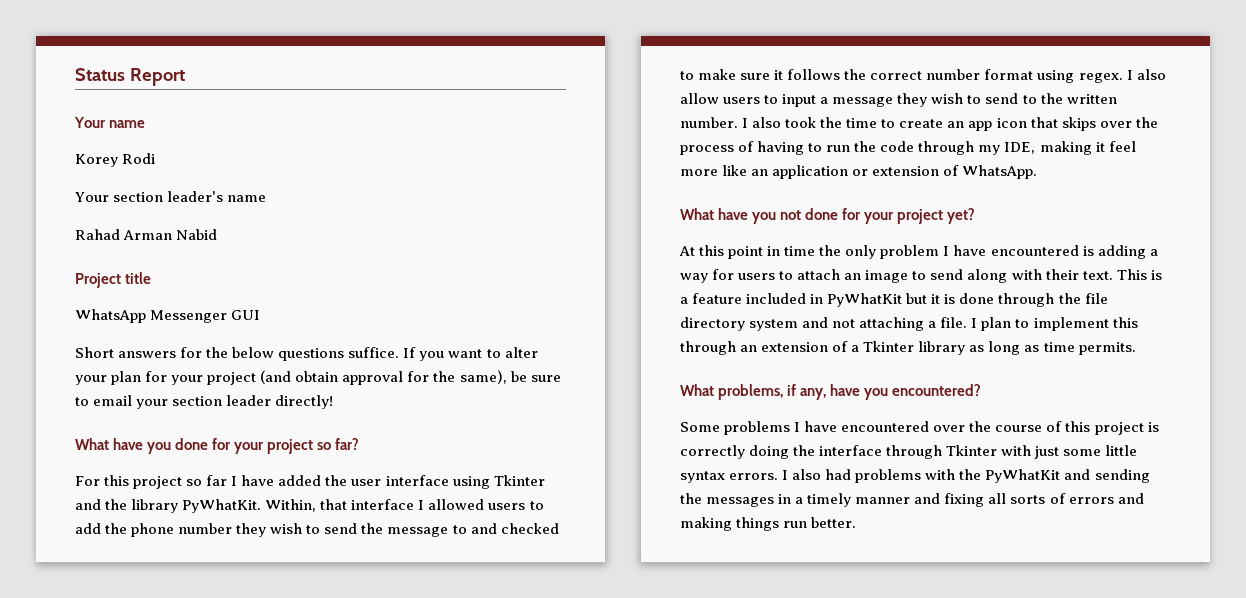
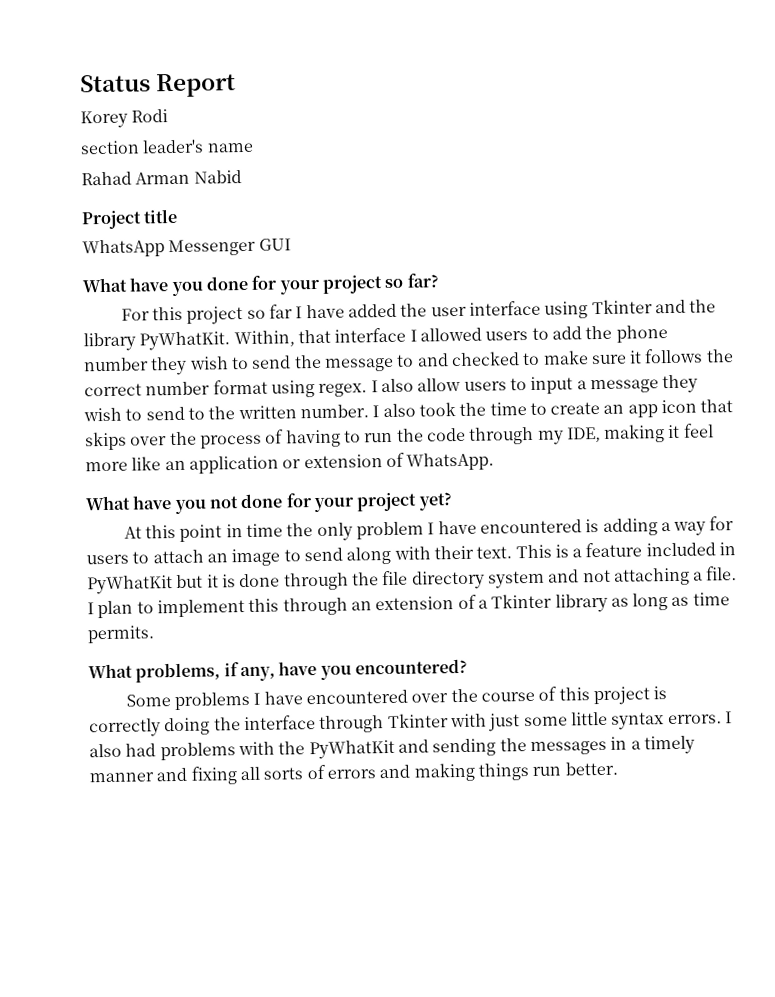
- Your name
- Your section leader's name
+ section leader's name
- Short answers for the below questions suffice. If you want to alter your plan for your project (and obtain approval for the same), be sure to email your section leader directly!

